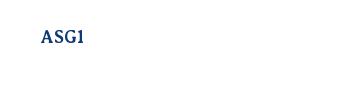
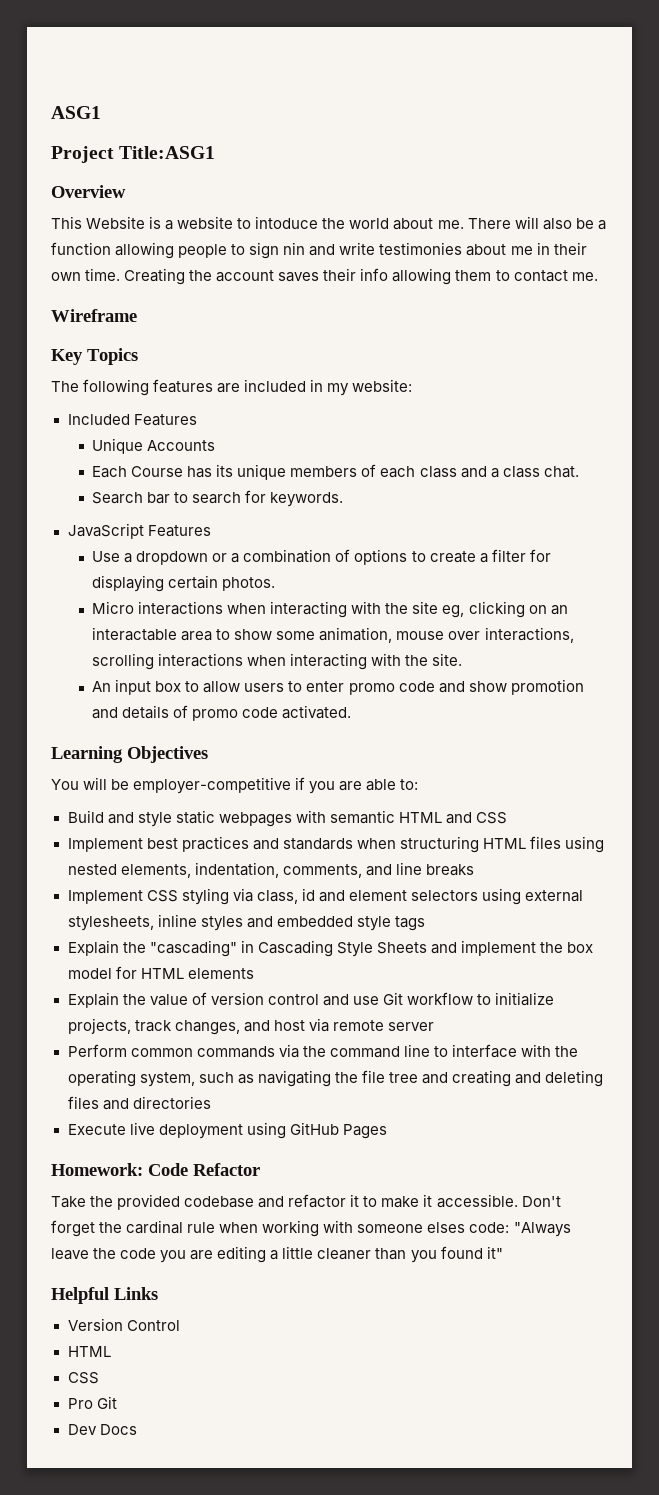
+ Project Title:ASG1
+ Overview
+ This Website is a website to intoduce the world about me. There will also be a function allowing people to sign nin and write testimonies about me in their own time. Creating the account saves their info allowing them to contact me.
+ Wireframe
+ Key Topics
+ The following features are included in my website:
+ Included Features
+ Unique Accounts
+ Each Course has its unique members of each class and a class chat.
+ Search bar to search for keywords.
+ JavaScript Features
+ Use a dropdown or a combination of options to create a filter for displaying certain photos.
+ Micro interactions when interacting with the site eg, clicking on an interactable area to show some animation, mouse over interactions, scrolling interactions when interacting with the site.
+ An input box to allow users to enter promo code and show promotion and details of promo code activated.
+ Learning Objectives
+ You will be employer-competitive if you are able to:
+ Build and style static webpages with semantic HTML and CSS
+ Implement best practices and standards when structuring HTML files using nested elements, indentation, comments, and line breaks
+ Implement CSS styling via class, id and element selectors using external stylesheets, inline styles and embedded style tags
+ Explain the "cascading" in Cascading Style Sheets and implement the box model for HTML elements
+ Explain the value of version control and use Git workflow to initialize projects, track changes, and host via remote server
+ Perform common commands via the command line to interface with the operating system, such as navigating the file tree and creating and deleting files and directories
+ Execute live deployment using GitHub Pages
+ Homework: Code Refactor
+ Take the provided codebase and refactor it to make it accessible. Don't forget the cardinal rule when working with someone elses code: "Always leave the code you are editing a little cleaner than you found it"
+ Helpful Links
+ Version Control
+ HTML
+ CSS
+ Pro Git
+ Dev Docs

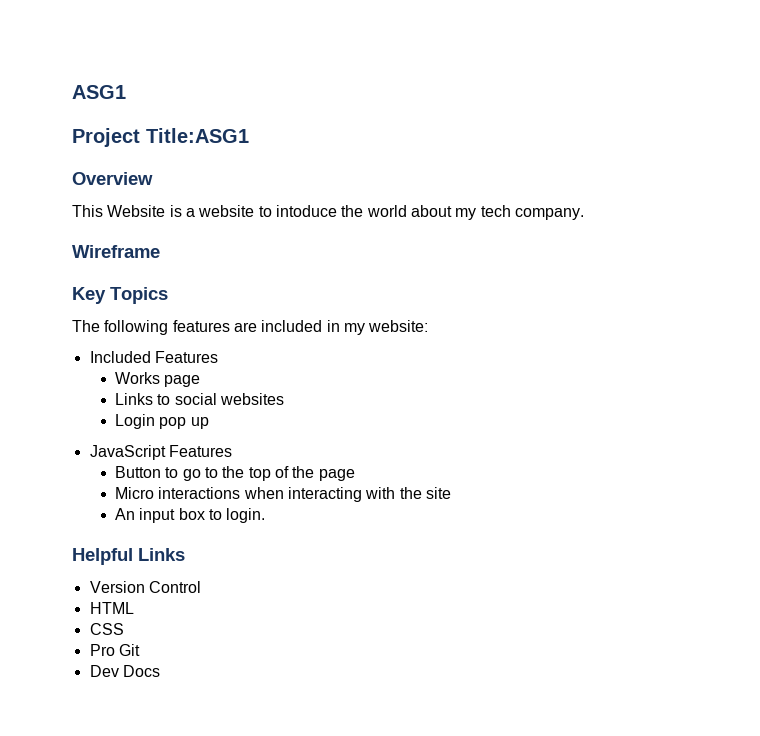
- This Website is a website to intoduce the world about me. There will also be a function allowing people to sign nin and write testimonies about me in their own time. Creating the account saves their info allowing them to contact me.
+ This Website is a website to intoduce the world about my tech company.
- Unique Accounts
- Each Course has its unique members of each class and a class chat.
- Search bar to search for keywords.
+ Works page
+ Links to social websites
+ Login pop up
  JavaScript Features
- Use a dropdown or a combination of options to create a filter for displaying certain photos.
+ Button to go to the top of the page
- Micro interactions when interacting with the site eg, clicking on an interactable area to show some animation, mouse over interactions, scrolling interactions when interacting with the site.
- An input box to allow users to enter promo code and show promotion and details of promo code activated.
- Learning Objectives
- You will be employer-competitive if you are able to:
- Build and style static webpages with semantic HTML and CSS
- Implement best practices and standards when structuring HTML files using nested elements, indentation, comments, and line breaks
- Implement CSS styling via class, id and element selectors using external stylesheets, inline styles and embedded style tags
- Explain the "cascading" in Cascading Style Sheets and implement the box model for HTML elements
- Explain the value of version control and use Git workflow to initialize projects, track changes, and host via remote server
- Perform common commands via the command line to interface with the operating system, such as navigating the file tree and creating and deleting files and directories
- Execute live deployment using GitHub Pages
- Homework: Code Refactor
- Take the provided codebase and refactor it to make it accessible. Don't forget the cardinal rule when working with someone elses code: "Always leave the code you are editing a little cleaner than you found it"
+ Micro interactions when interacting with the site
+ An input box to login.

